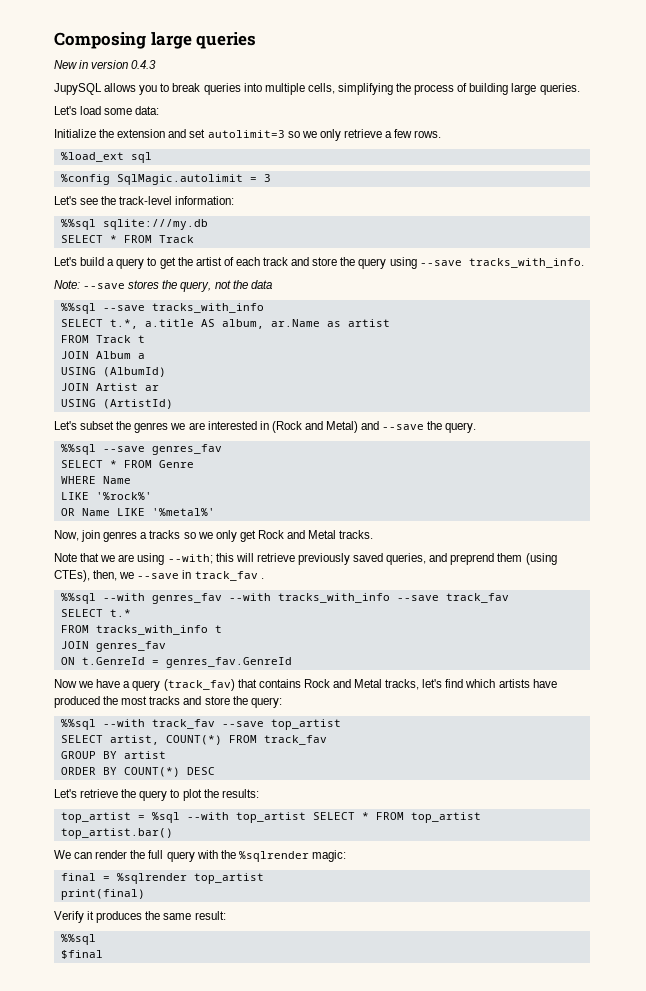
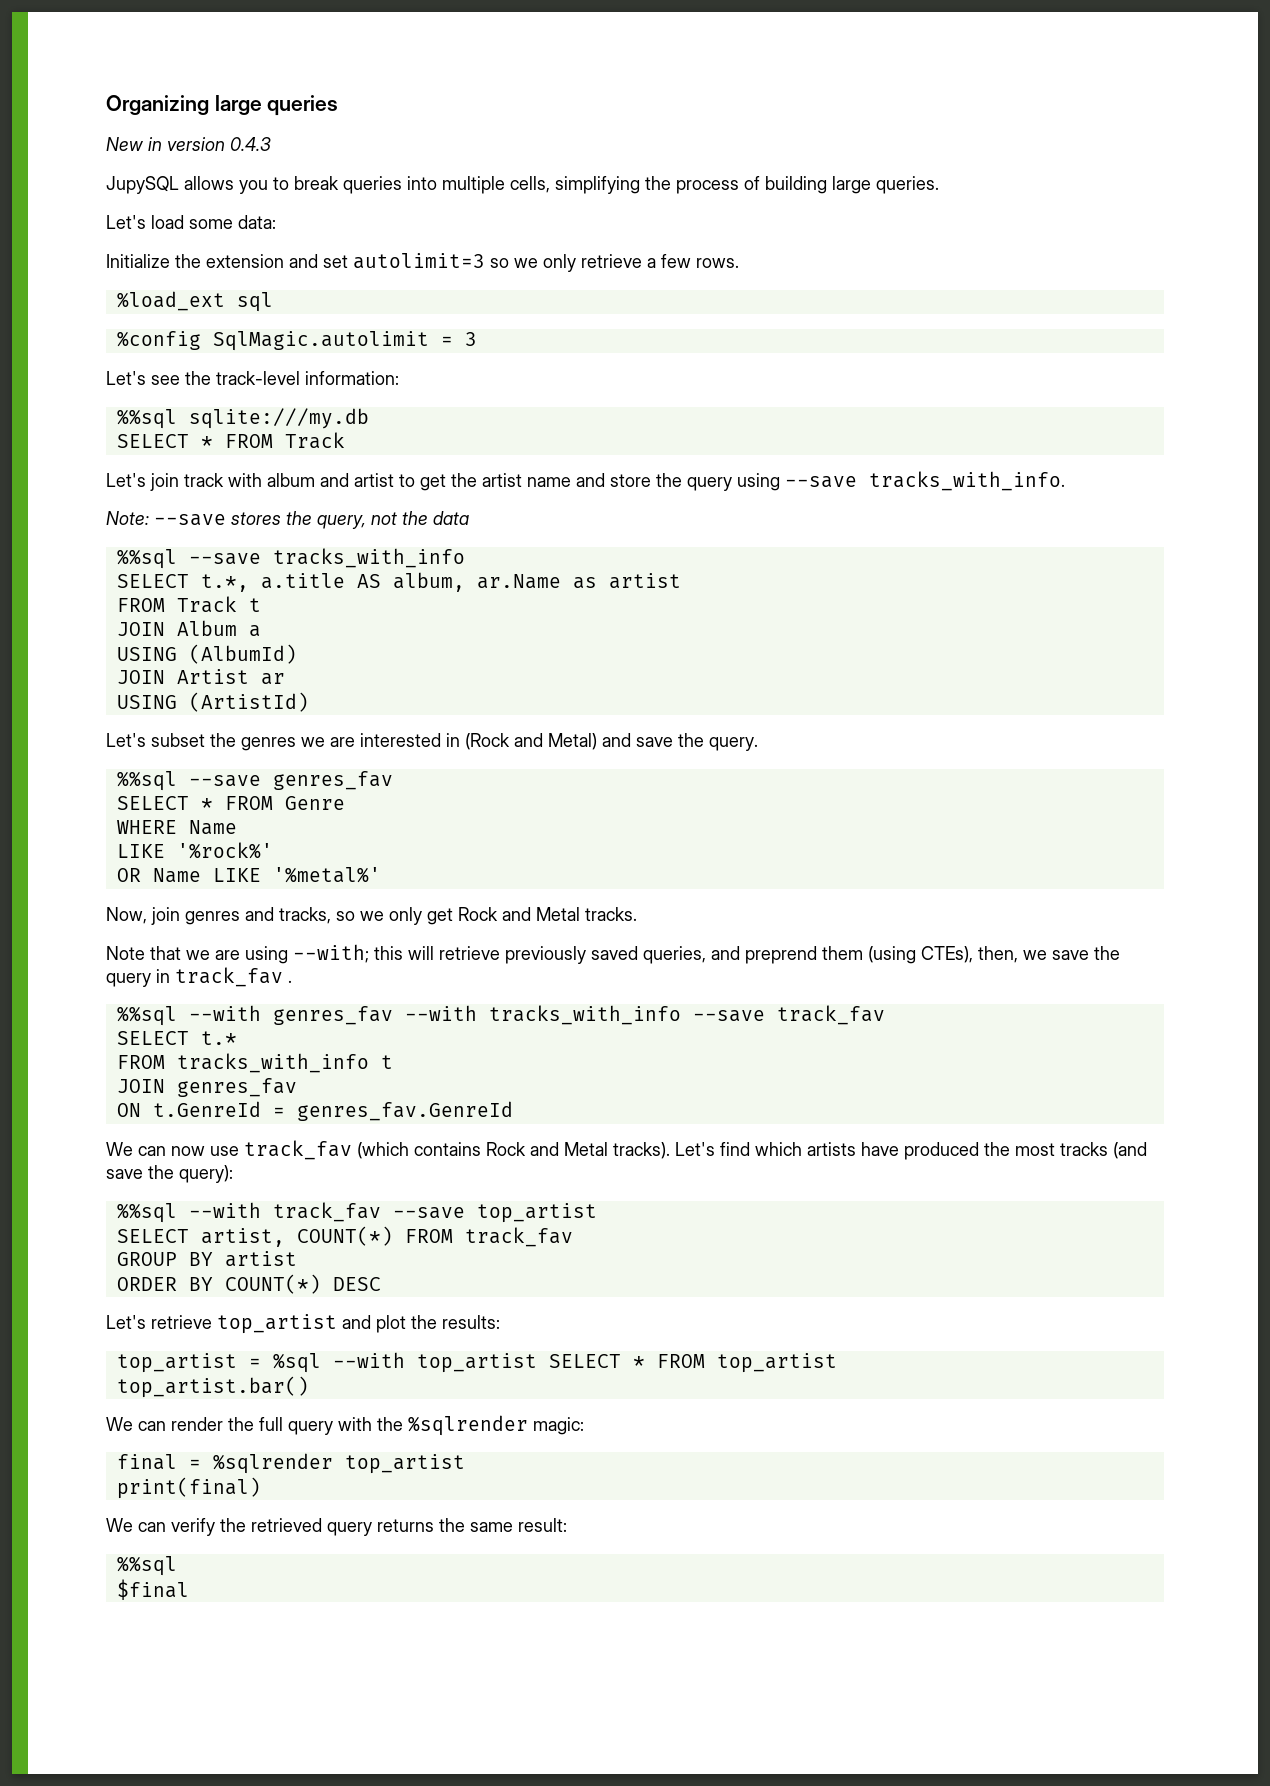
- Composing large queries
+ Organizing large queries
- Let's build a query to get the artist of each track and store the query using --save tracks_with_info.
+ Let's join track with album and artist to get the artist name and store the query using --save tracks_with_info.
- Let's subset the genres we are interested in (Rock and Metal) and --save the query.
+ Let's subset the genres we are interested in (Rock and Metal) and save the query.
- Now, join genres a tracks so we only get Rock and Metal tracks.
+ Now, join genres and tracks, so we only get Rock and Metal tracks.
- Note that we are using --with; this will retrieve previously saved queries, and preprend them (using CTEs), then, we --save in track_fav .
+ Note that we are using --with; this will retrieve previously saved queries, and preprend them (using CTEs), then, we save the query in track_fav .
- Now we have a query (track_fav) that contains Rock and Metal tracks, let's find which artists have produced the most tracks and store the query:
+ We can now use track_fav (which contains Rock and Metal tracks). Let's find which artists have produced the most tracks (and save the query):
- Let's retrieve the query to plot the results:
+ Let's retrieve top_artist and plot the results:
- Verify it produces the same result:
+ We can verify the retrieved query returns the same result:

